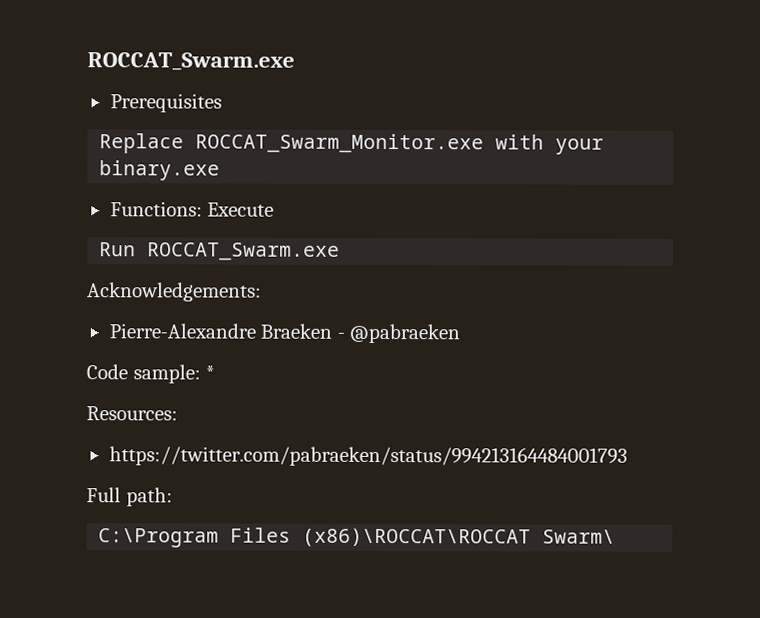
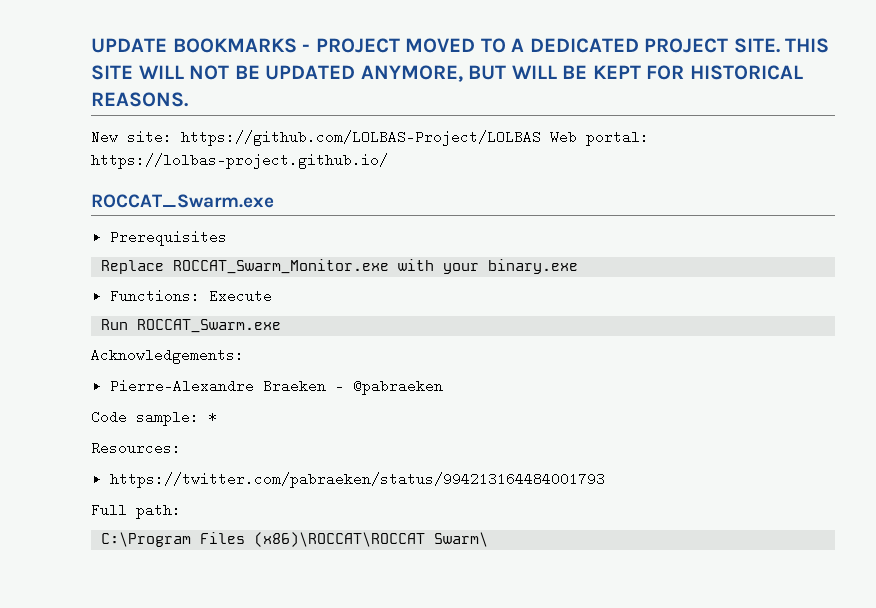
+ UPDATE BOOKMARKS - PROJECT MOVED TO A DEDICATED PROJECT SITE. THIS SITE WILL NOT BE UPDATED ANYMORE, BUT WILL BE KEPT FOR HISTORICAL REASONS.
+ New site: https://github.com/LOLBAS-Project/LOLBAS Web portal: https://lolbas-project.github.io/

